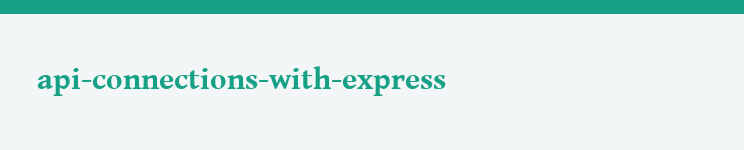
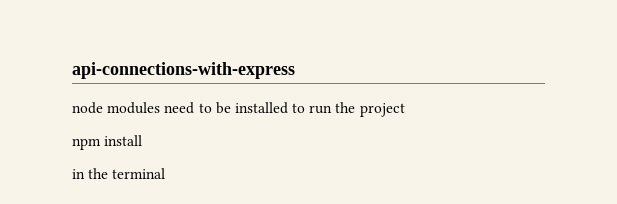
+ node modules need to be installed to run the project
+ npm install
+ in the terminal

